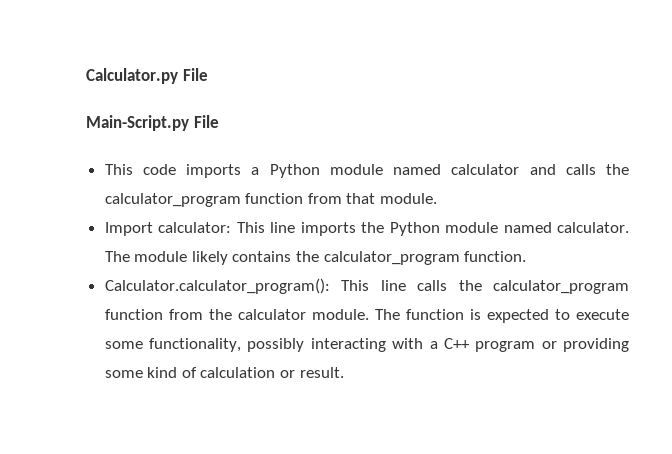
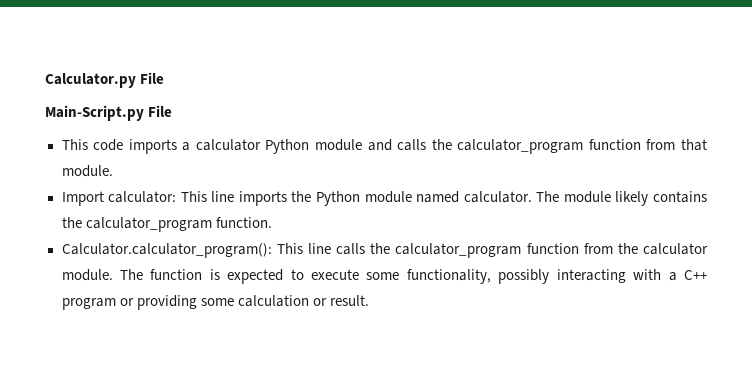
- This code imports a Python module named calculator and calls the calculator_program function from that module.
+ This code imports a calculator Python module and calls the calculator_program function from that module.
- The function is expected to execute some functionality, possibly interacting with a C++ program or providing some kind of calculation or result.
+ The function is expected to execute some functionality, possibly interacting with a C++ program or providing some calculation or result.

